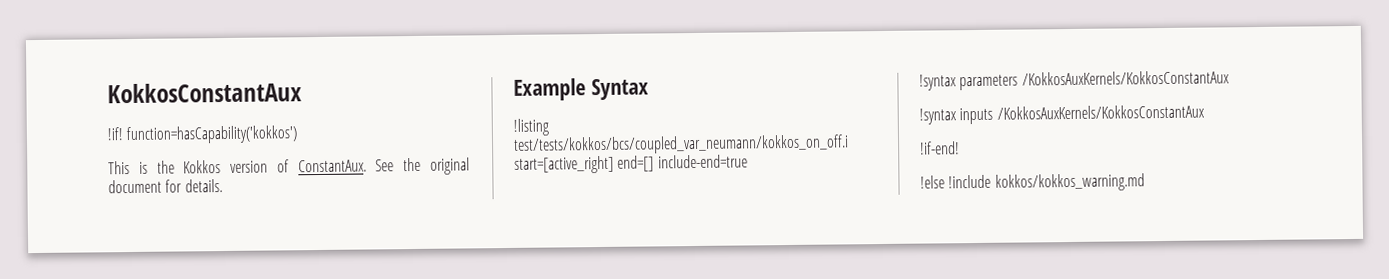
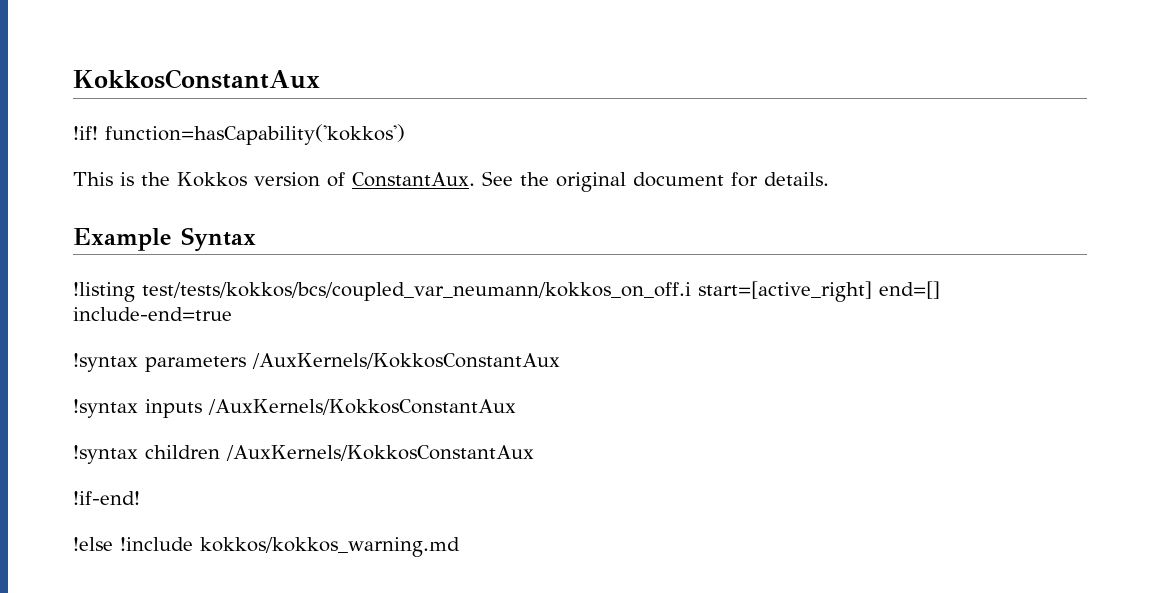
- !syntax parameters /KokkosAuxKernels/KokkosConstantAux
+ !syntax parameters /AuxKernels/KokkosConstantAux
- !syntax inputs /KokkosAuxKernels/KokkosConstantAux
+ !syntax inputs /AuxKernels/KokkosConstantAux
+ !syntax children /AuxKernels/KokkosConstantAux

